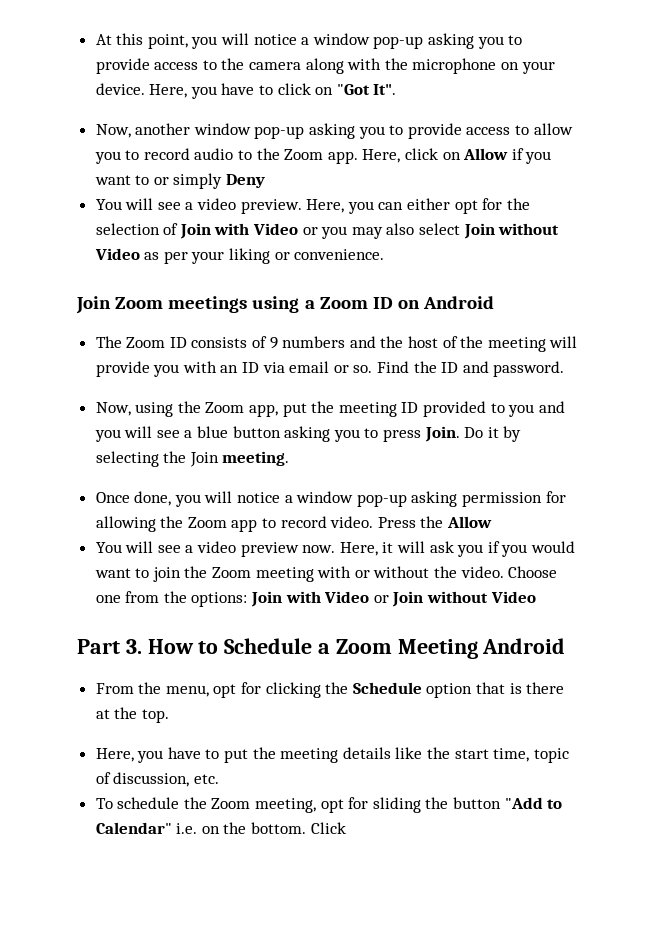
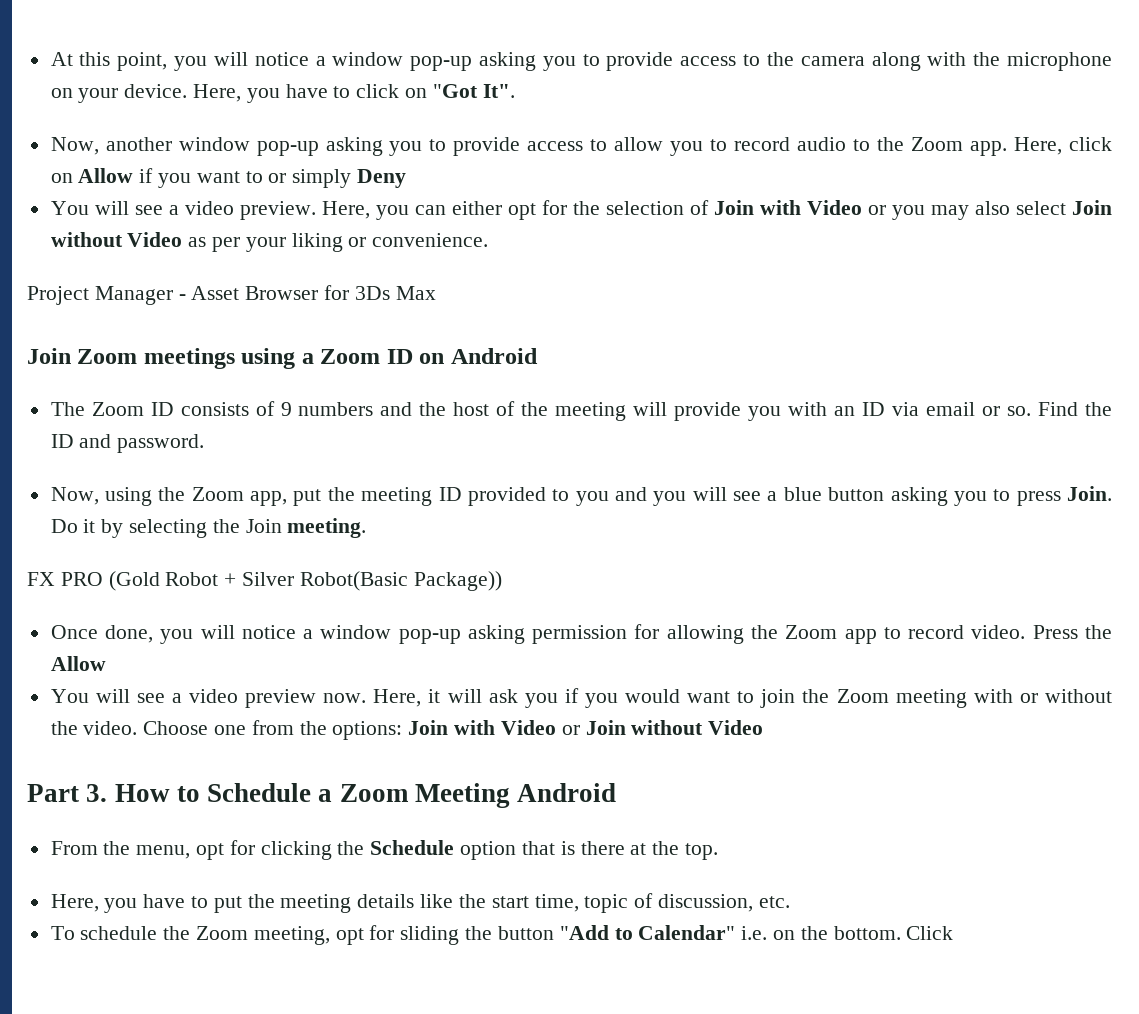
+ Project Manager - Asset Browser for 3Ds Max
+ FX PRO (Gold Robot + Silver Robot(Basic Package))

